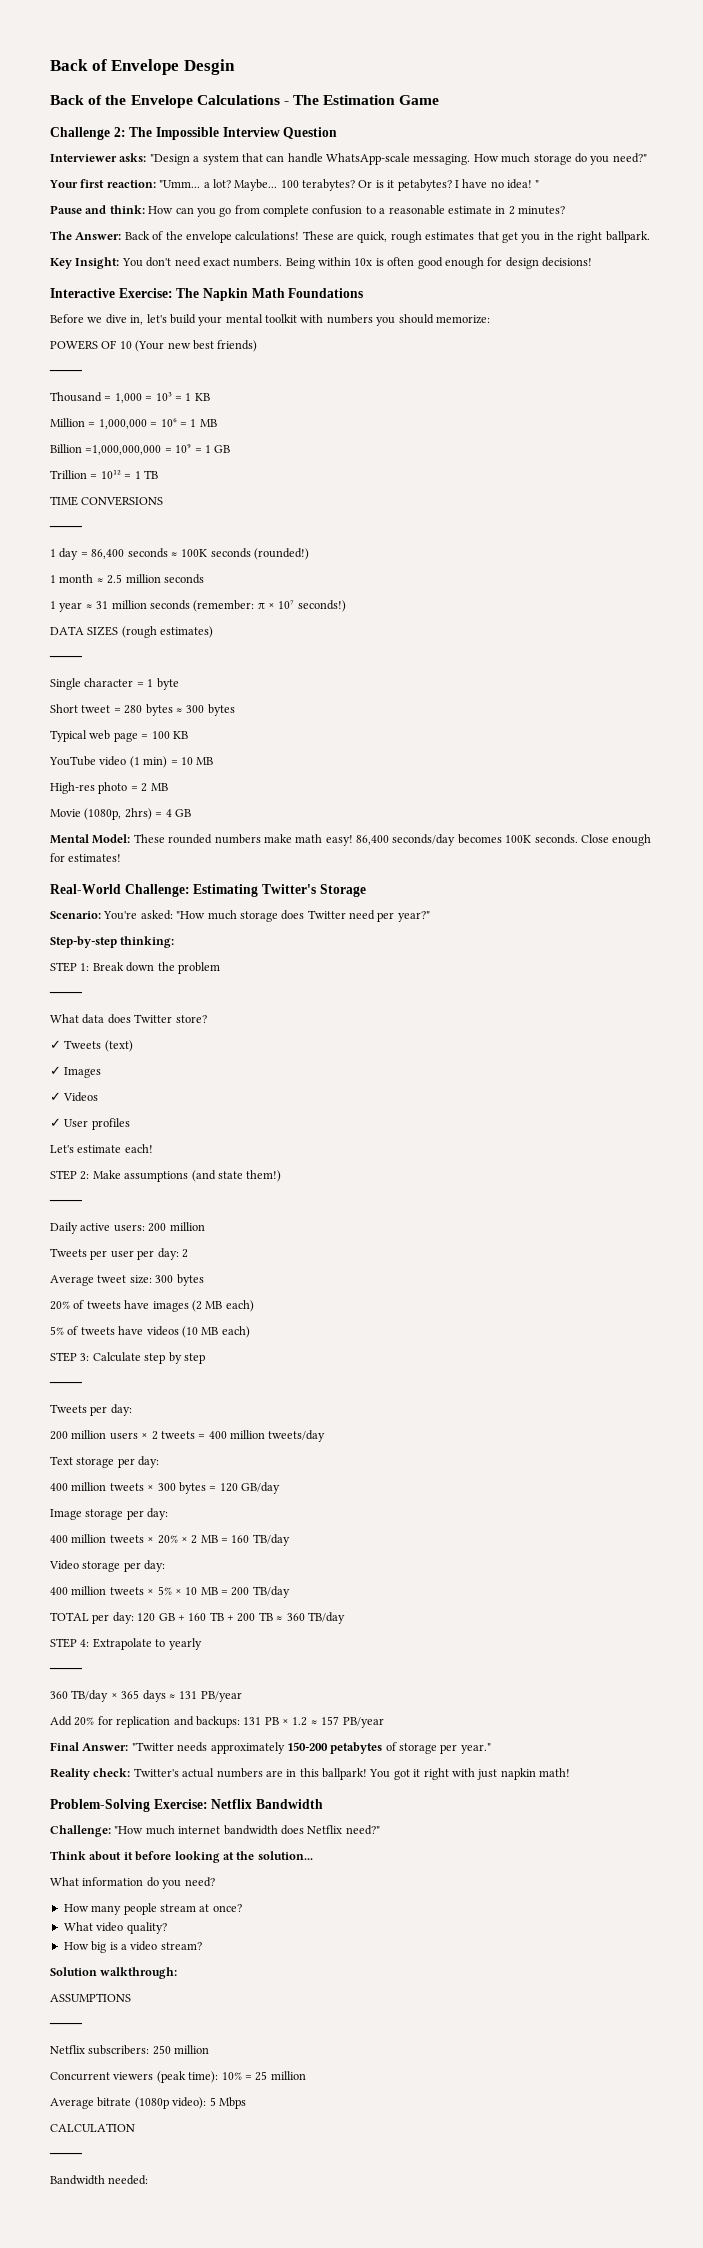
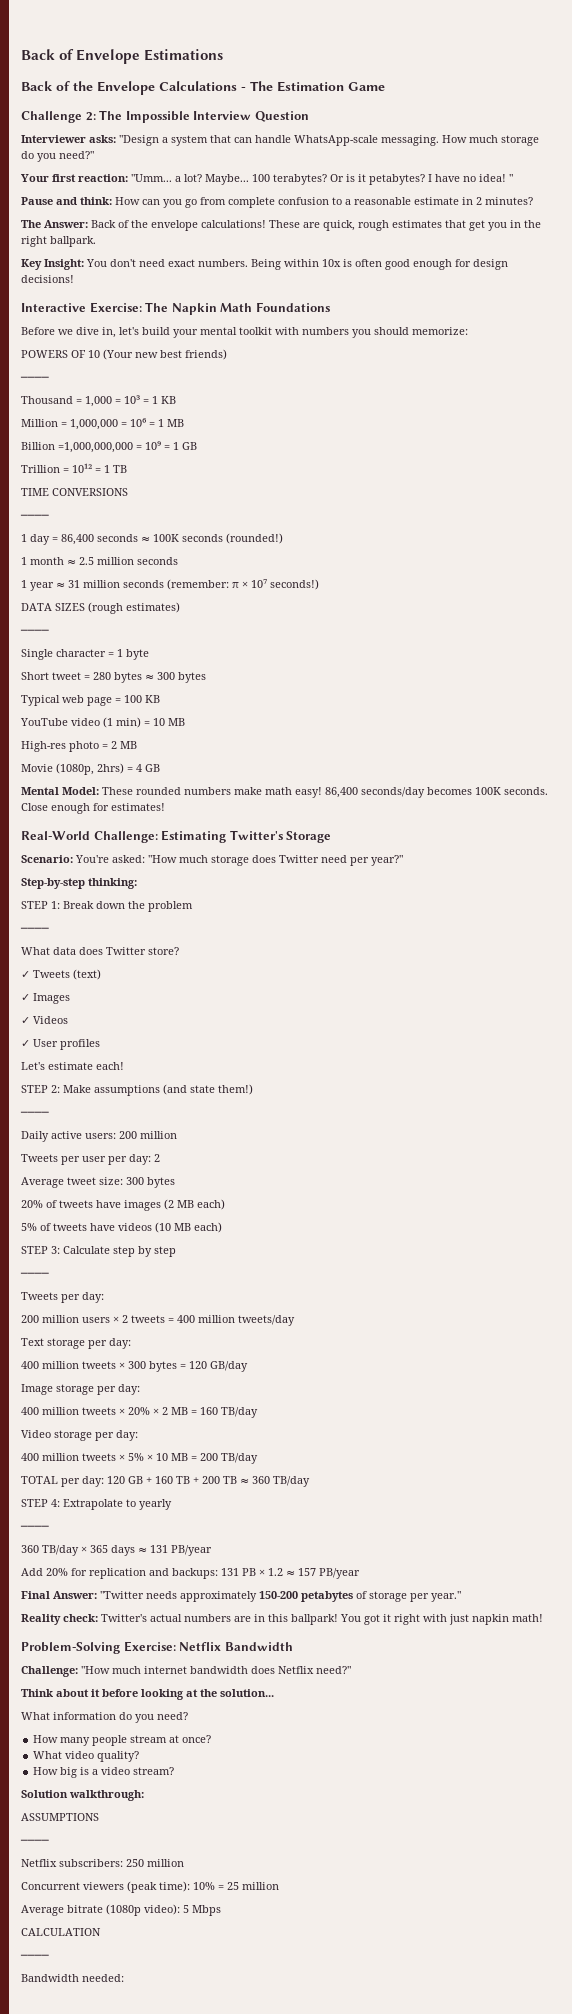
- Back of Envelope Desgin
+ Back of Envelope Estimations

